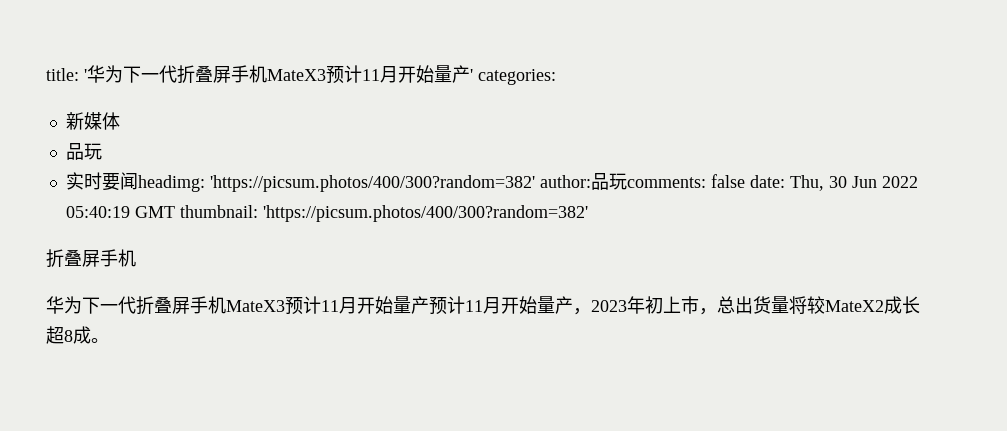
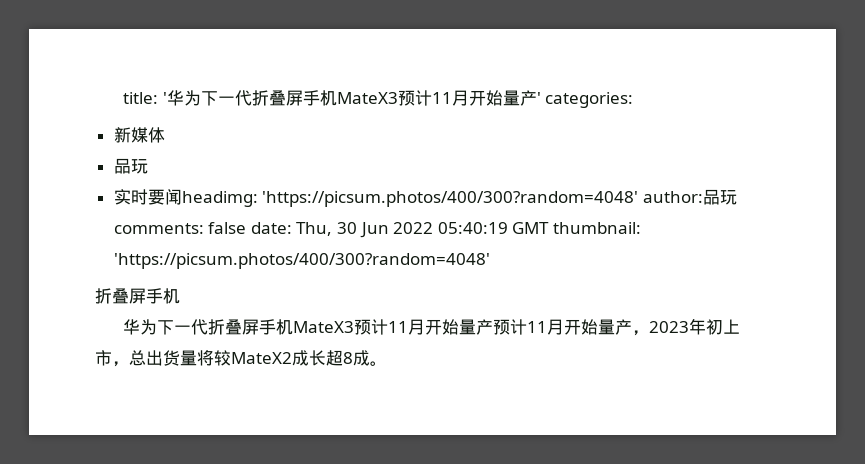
- 实时要闻headimg: 'https://picsum.photos/400/300?random=382' author:品玩comments: false date: Thu, 30 Jun 2022 05:40:19 GMT thumbnail: 'https://picsum.photos/400/300?random=382'
+ 实时要闻headimg: 'https://picsum.photos/400/300?random=4048' author:品玩comments: false date: Thu, 30 Jun 2022 05:40:19 GMT thumbnail: 'https://picsum.photos/400/300?random=4048'

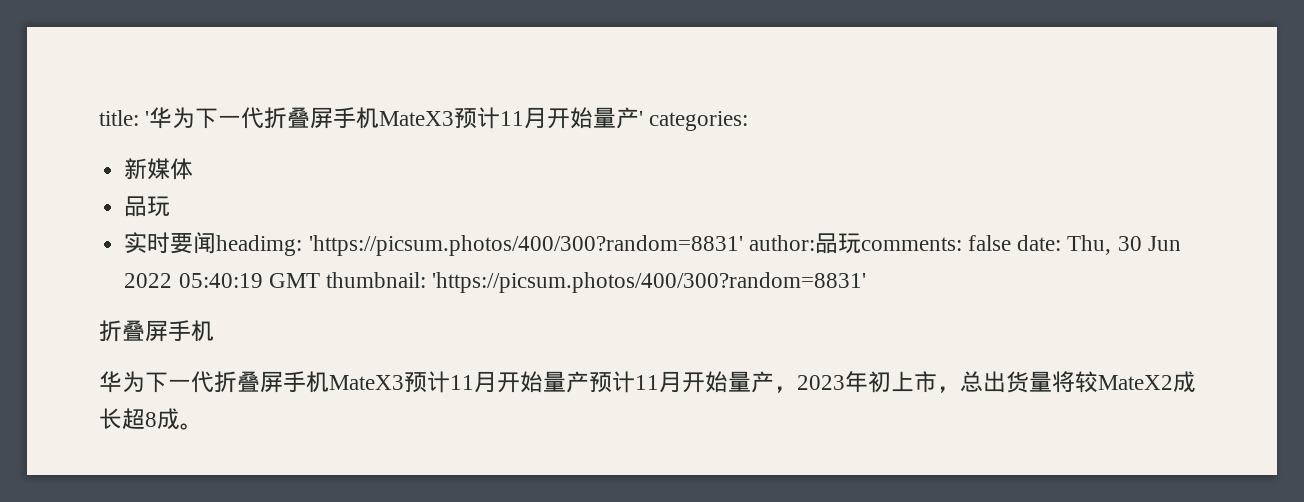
- 实时要闻headimg: 'https://picsum.photos/400/300?random=4048' author:品玩comments: false date: Thu, 30 Jun 2022 05:40:19 GMT thumbnail: 'https://picsum.photos/400/300?random=4048'
+ 实时要闻headimg: 'https://picsum.photos/400/300?random=8831' author:品玩comments: false date: Thu, 30 Jun 2022 05:40:19 GMT thumbnail: 'https://picsum.photos/400/300?random=8831'

